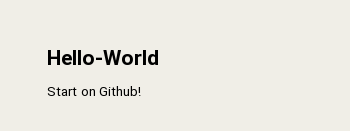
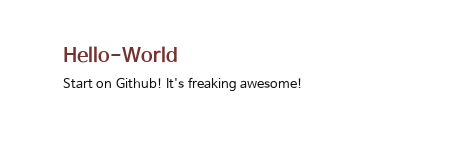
+ It's freaking awesome!

